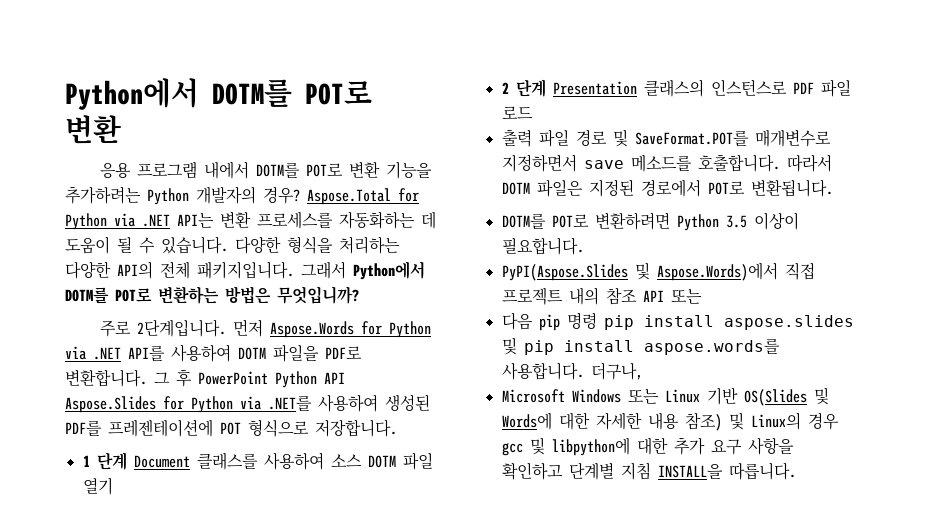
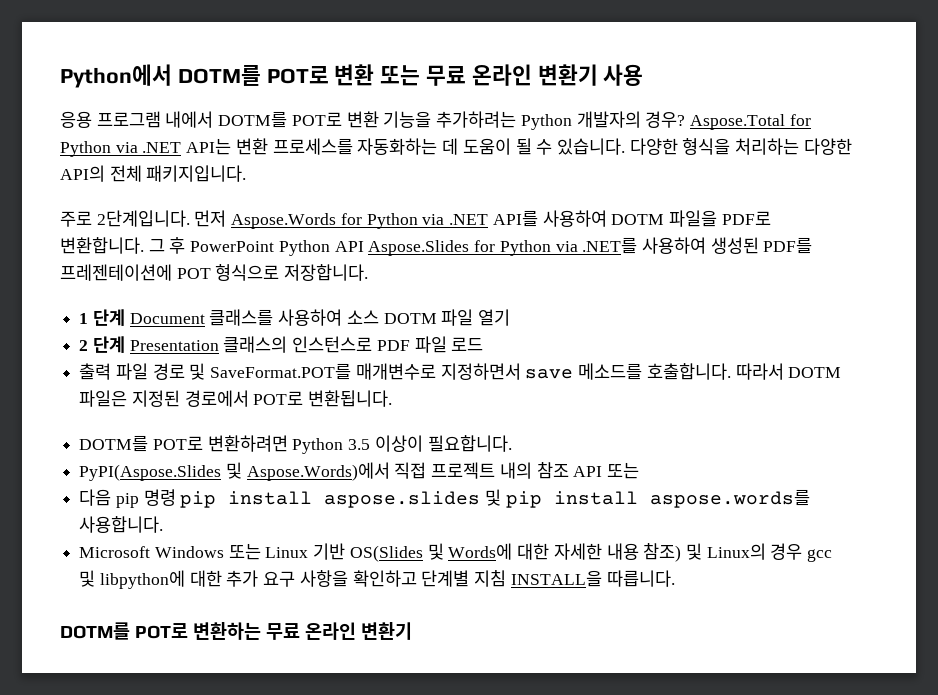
- Python에서 DOTM를 POT로 변환
+ Python에서 DOTM를 POT로 변환 또는 무료 온라인 변환기 사용
- 그래서 Python에서 DOTM를 POT로 변환하는 방법은 무엇입니까?
- 더구나,
+ DOTM를 POT로 변환하는 무료 온라인 변환기

